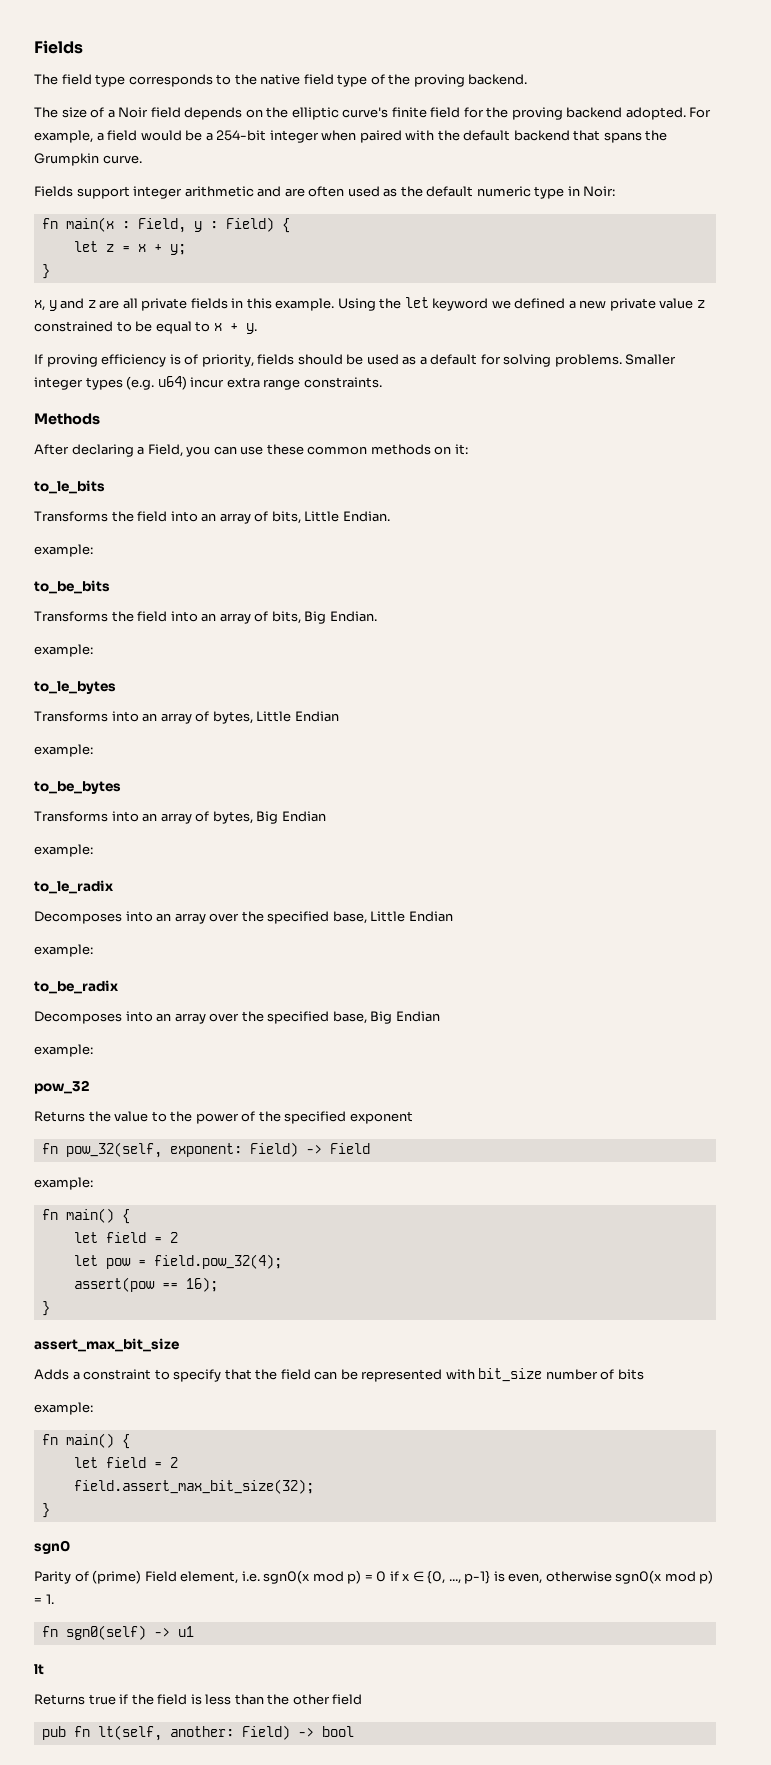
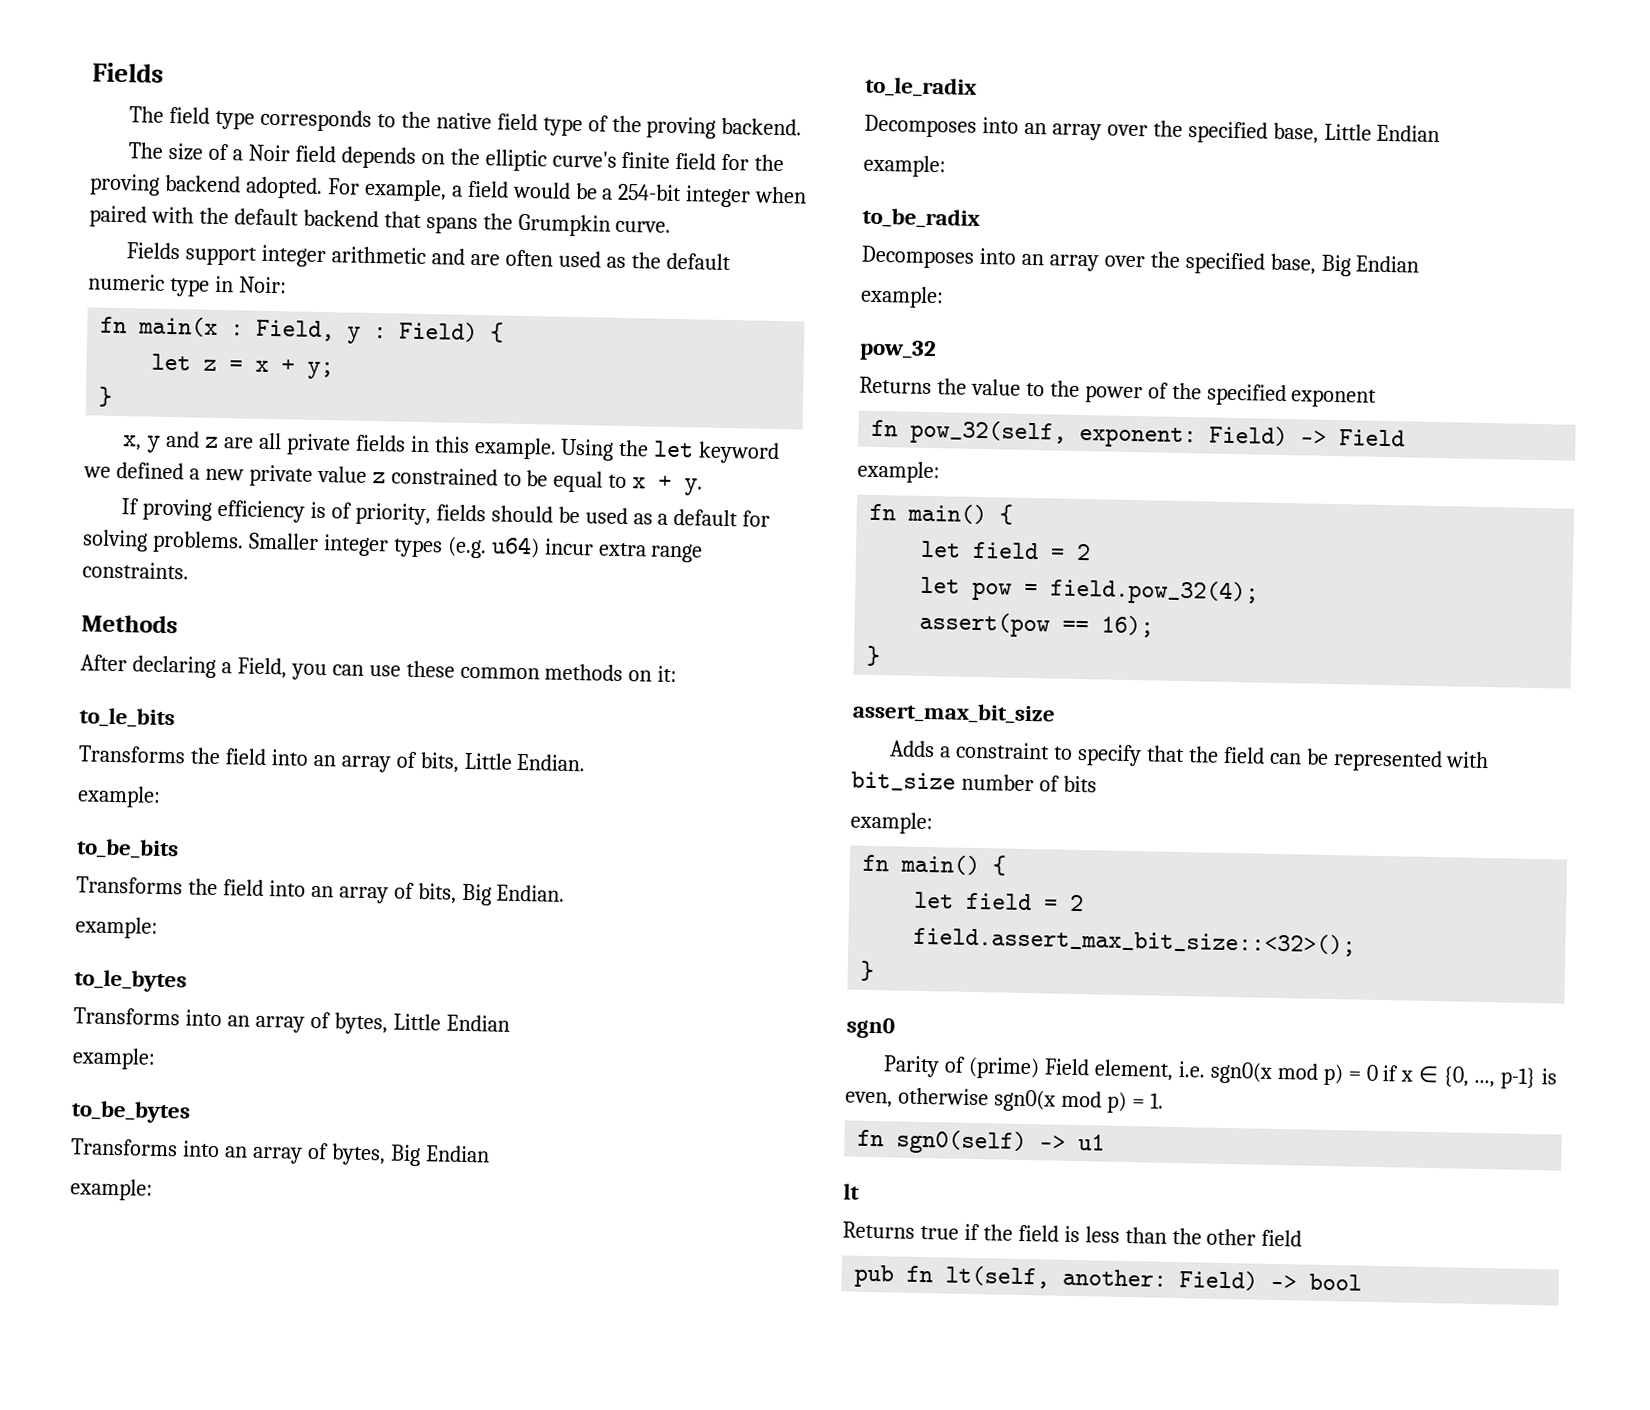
- field.assert_max_bit_size(32);
+ field.assert_max_bit_size::<32>();

